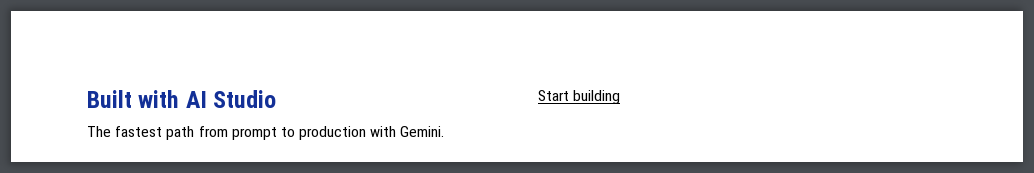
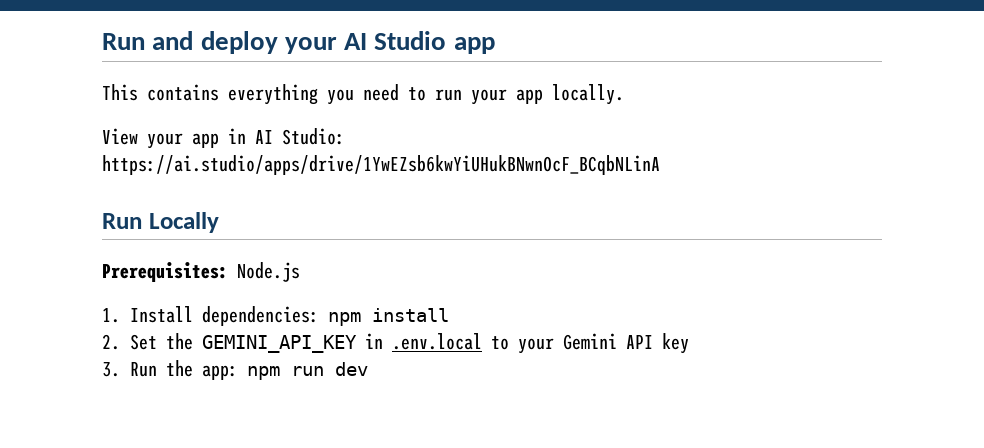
- Built with AI Studio
- The fastest path from prompt to production with Gemini.
- Start building
+ Run and deploy your AI Studio app
+ This contains everything you need to run your app locally.
+ View your app in AI Studio: https://ai.studio/apps/drive/1YwEZsb6kwYiUHukBNwnOcF_BCqbNLinA
+ Run Locally
+ Prerequisites: Node.js
+ 1. Install dependencies: npm install
+ 2. Set the GEMINI_API_KEY in .env.local to your Gemini API key
+ 3. Run the app: npm run dev

